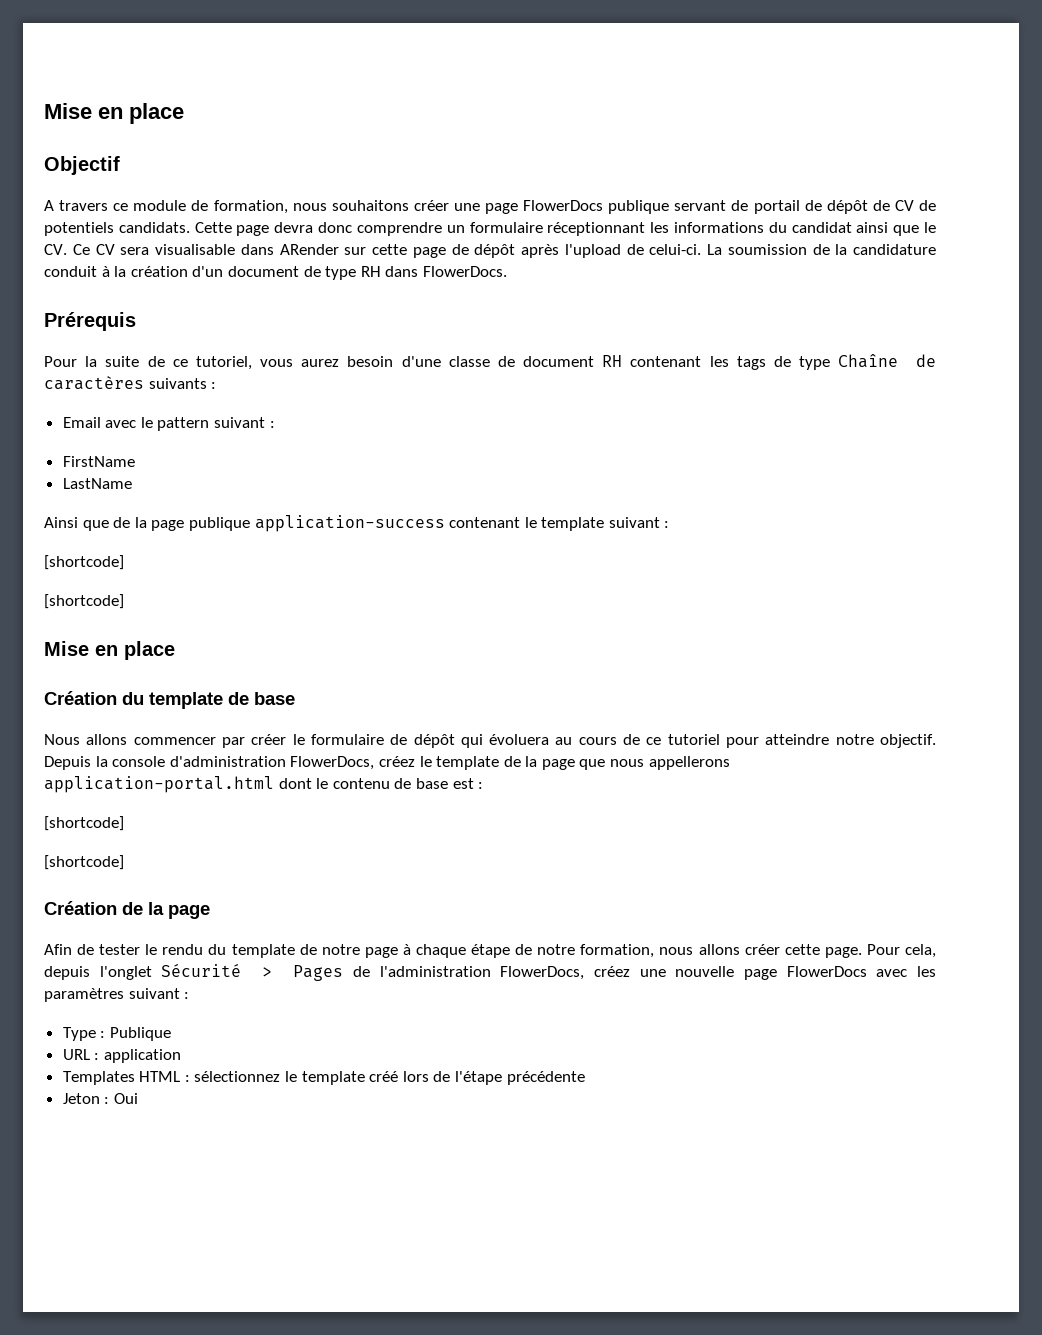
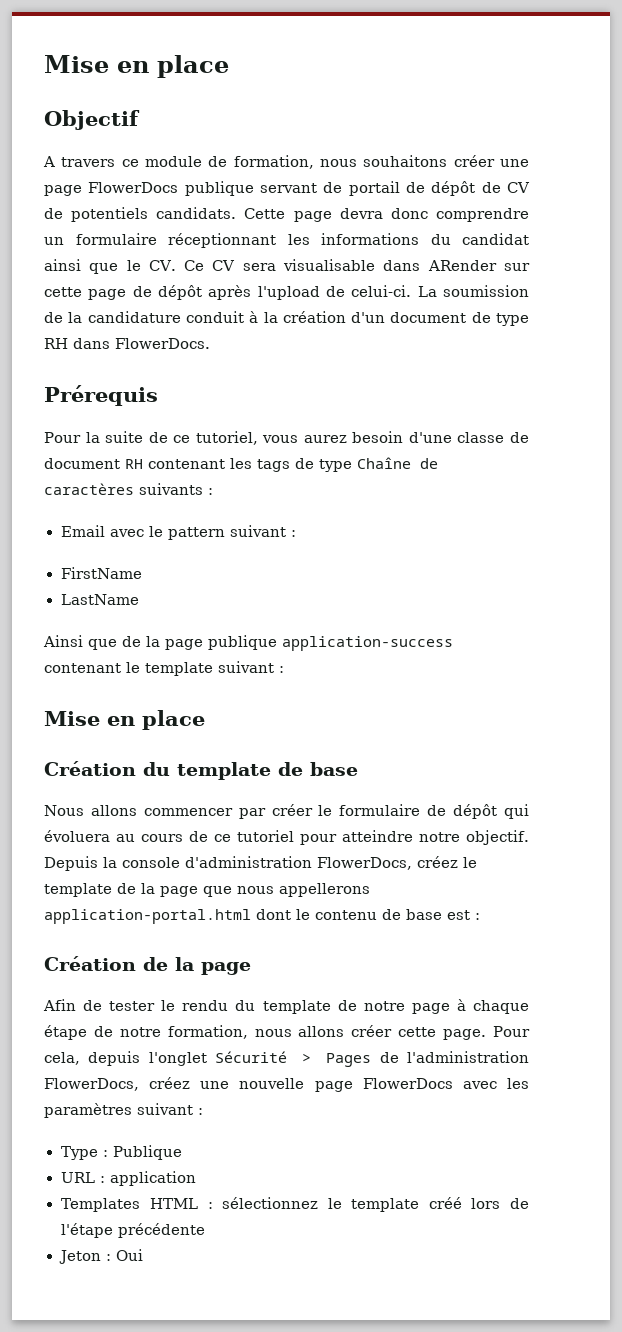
  Ainsi que de la page publique application-success contenant le template suivant :
- [shortcode]
- [shortcode]
  Depuis la console d'administration FlowerDocs, créez le template de la page que nous appellerons application-portal.html dont le contenu de base est :
- [shortcode]
- [shortcode]

